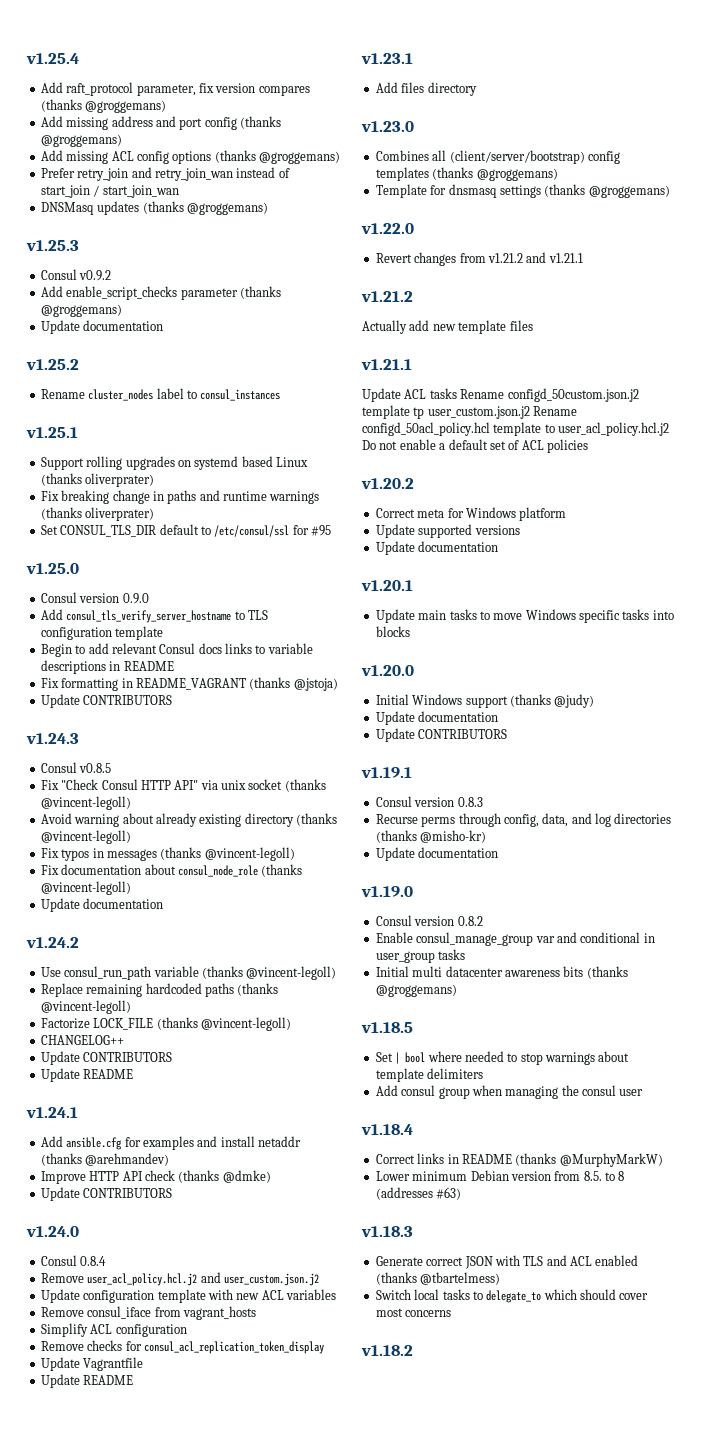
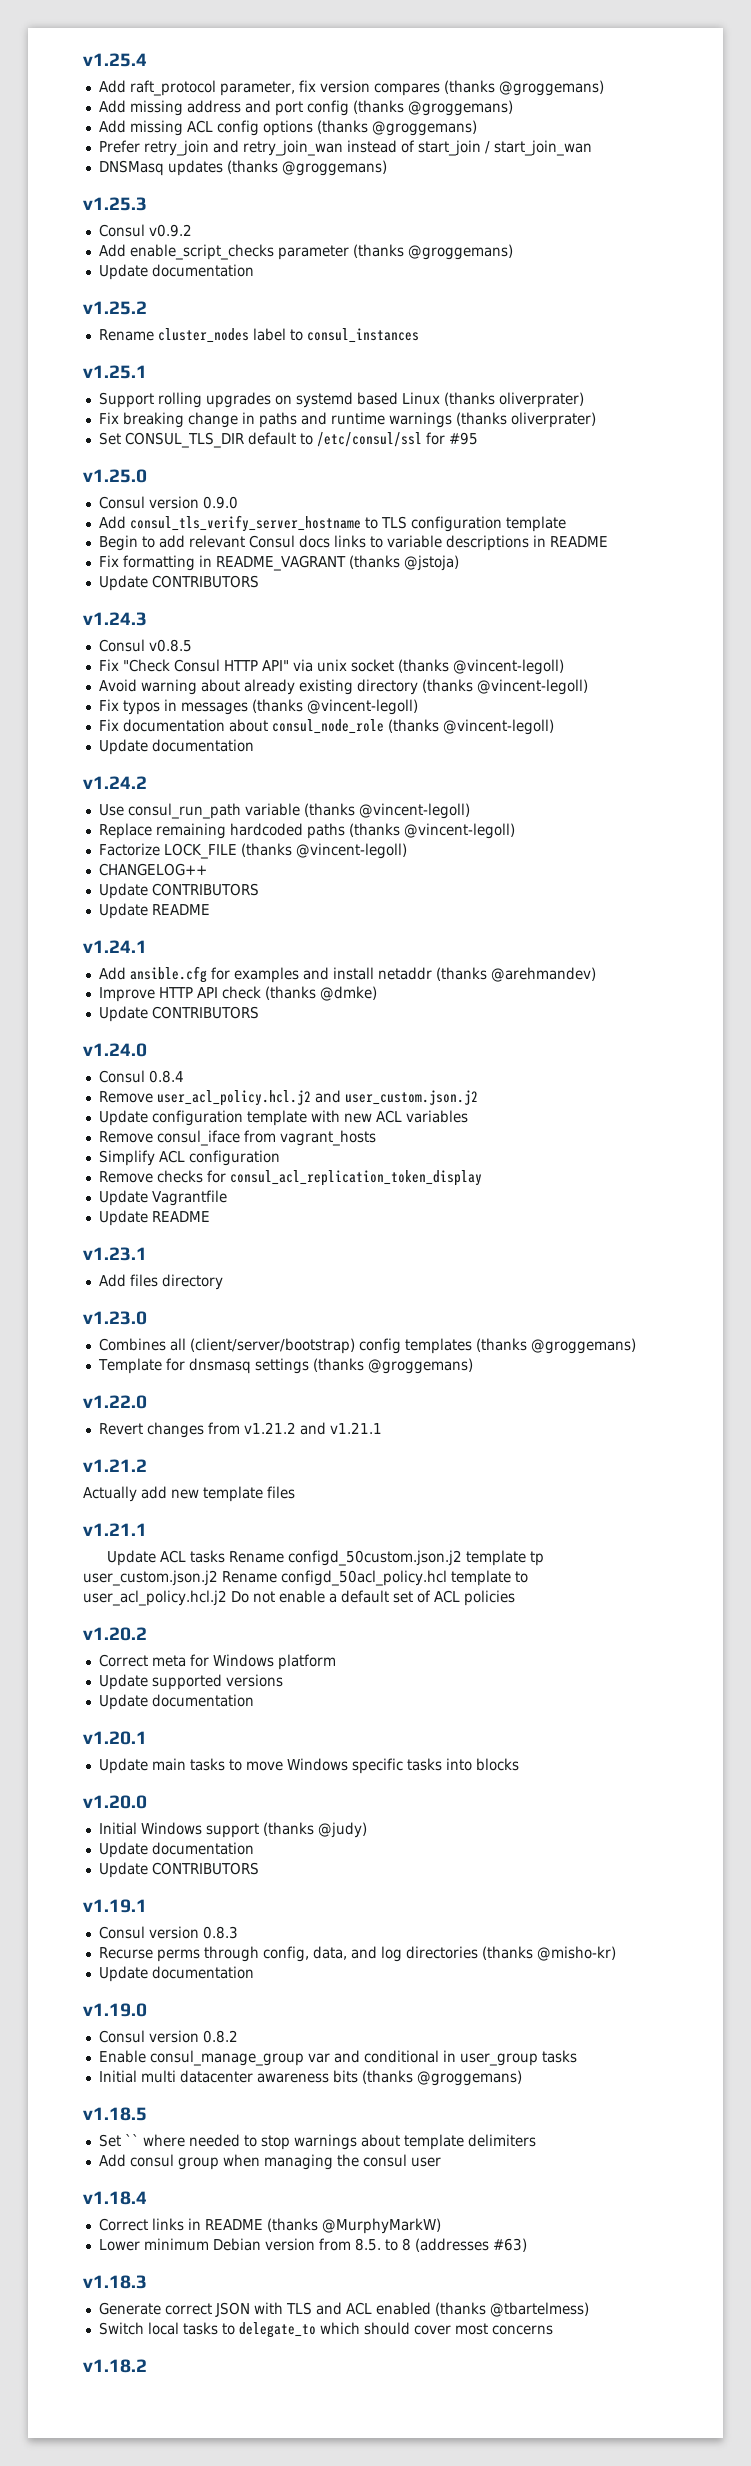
- Set | bool where needed to stop warnings about template delimiters
+ Set `` where needed to stop warnings about template delimiters

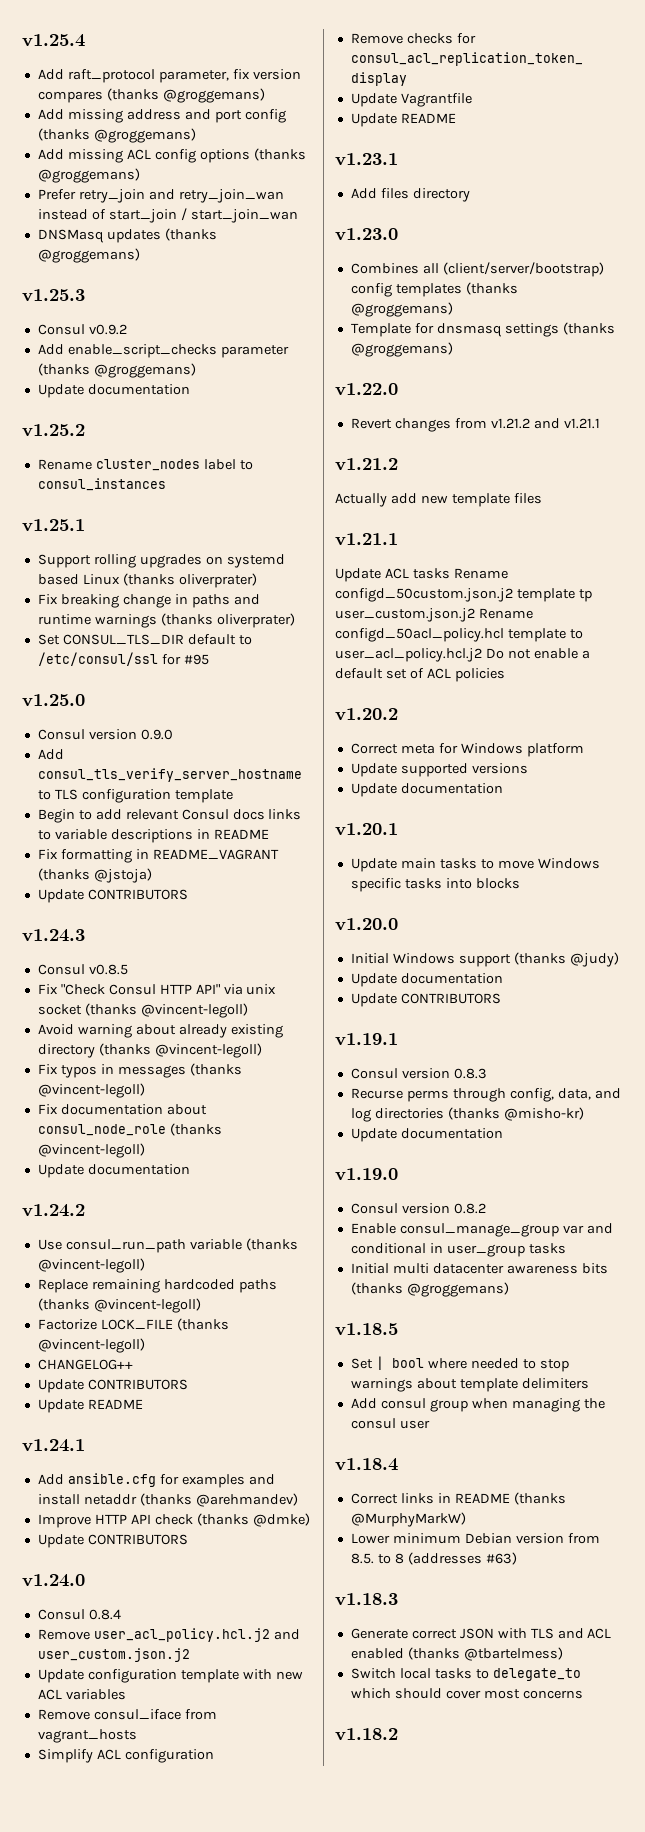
- Set `` where needed to stop warnings about template delimiters
+ Set | bool where needed to stop warnings about template delimiters

